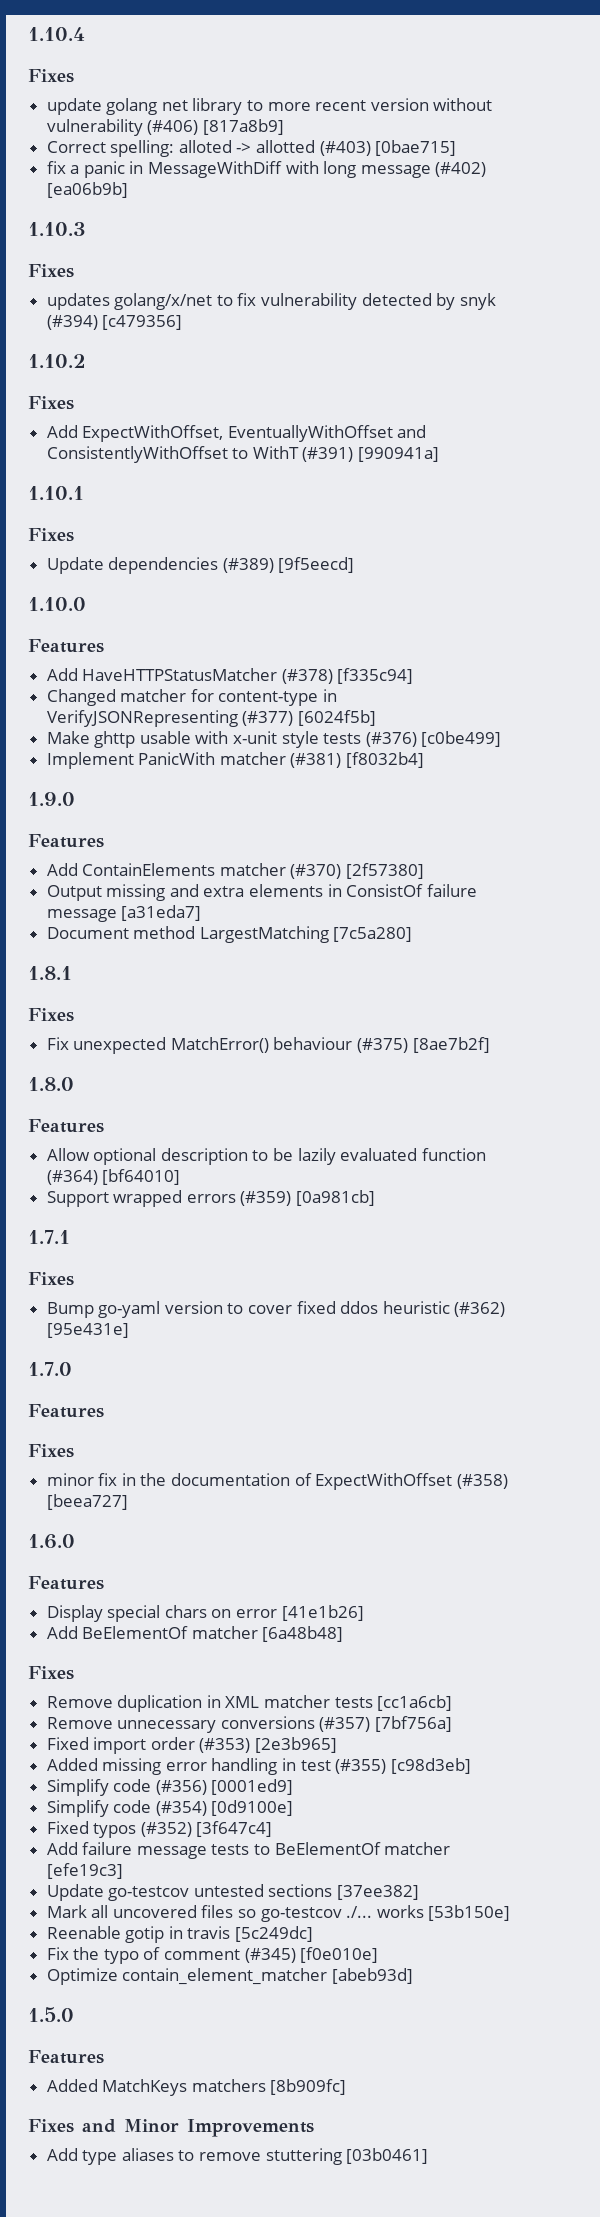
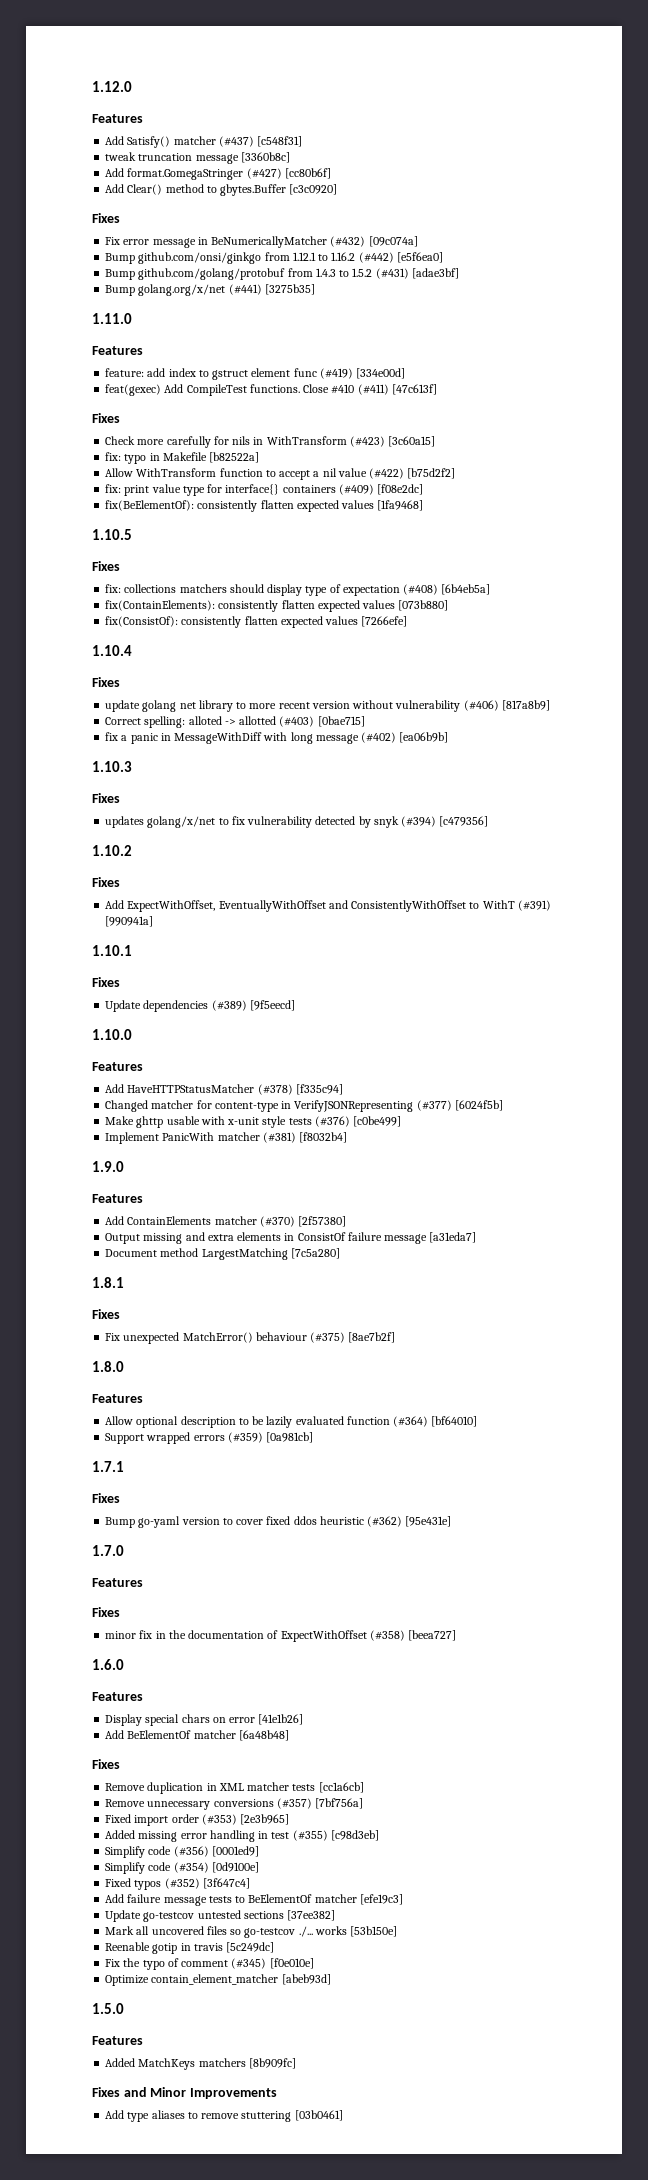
+ 1.12.0
+ Features
+ Add Satisfy() matcher (#437) [c548f31]
+ tweak truncation message [3360b8c]
+ Add format.GomegaStringer (#427) [cc80b6f]
+ Add Clear() method to gbytes.Buffer [c3c0920]
+ Fixes
+ Fix error message in BeNumericallyMatcher (#432) [09c074a]
+ Bump github.com/onsi/ginkgo from 1.12.1 to 1.16.2 (#442) [e5f6ea0]
+ Bump github.com/golang/protobuf from 1.4.3 to 1.5.2 (#431) [adae3bf]
+ Bump golang.org/x/net (#441) [3275b35]
+ 1.11.0
+ Features
+ feature: add index to gstruct element func (#419) [334e00d]
+ feat(gexec) Add CompileTest functions. Close #410 (#411) [47c613f]
+ Fixes
+ Check more carefully for nils in WithTransform (#423) [3c60a15]
+ fix: typo in Makefile [b82522a]
+ Allow WithTransform function to accept a nil value (#422) [b75d2f2]
+ fix: print value type for interface{} containers (#409) [f08e2dc]
+ fix(BeElementOf): consistently flatten expected values [1fa9468]
+ 1.10.5
+ Fixes
+ fix: collections matchers should display type of expectation (#408) [6b4eb5a]
+ fix(ContainElements): consistently flatten expected values [073b880]
+ fix(ConsistOf): consistently flatten expected values [7266efe]

